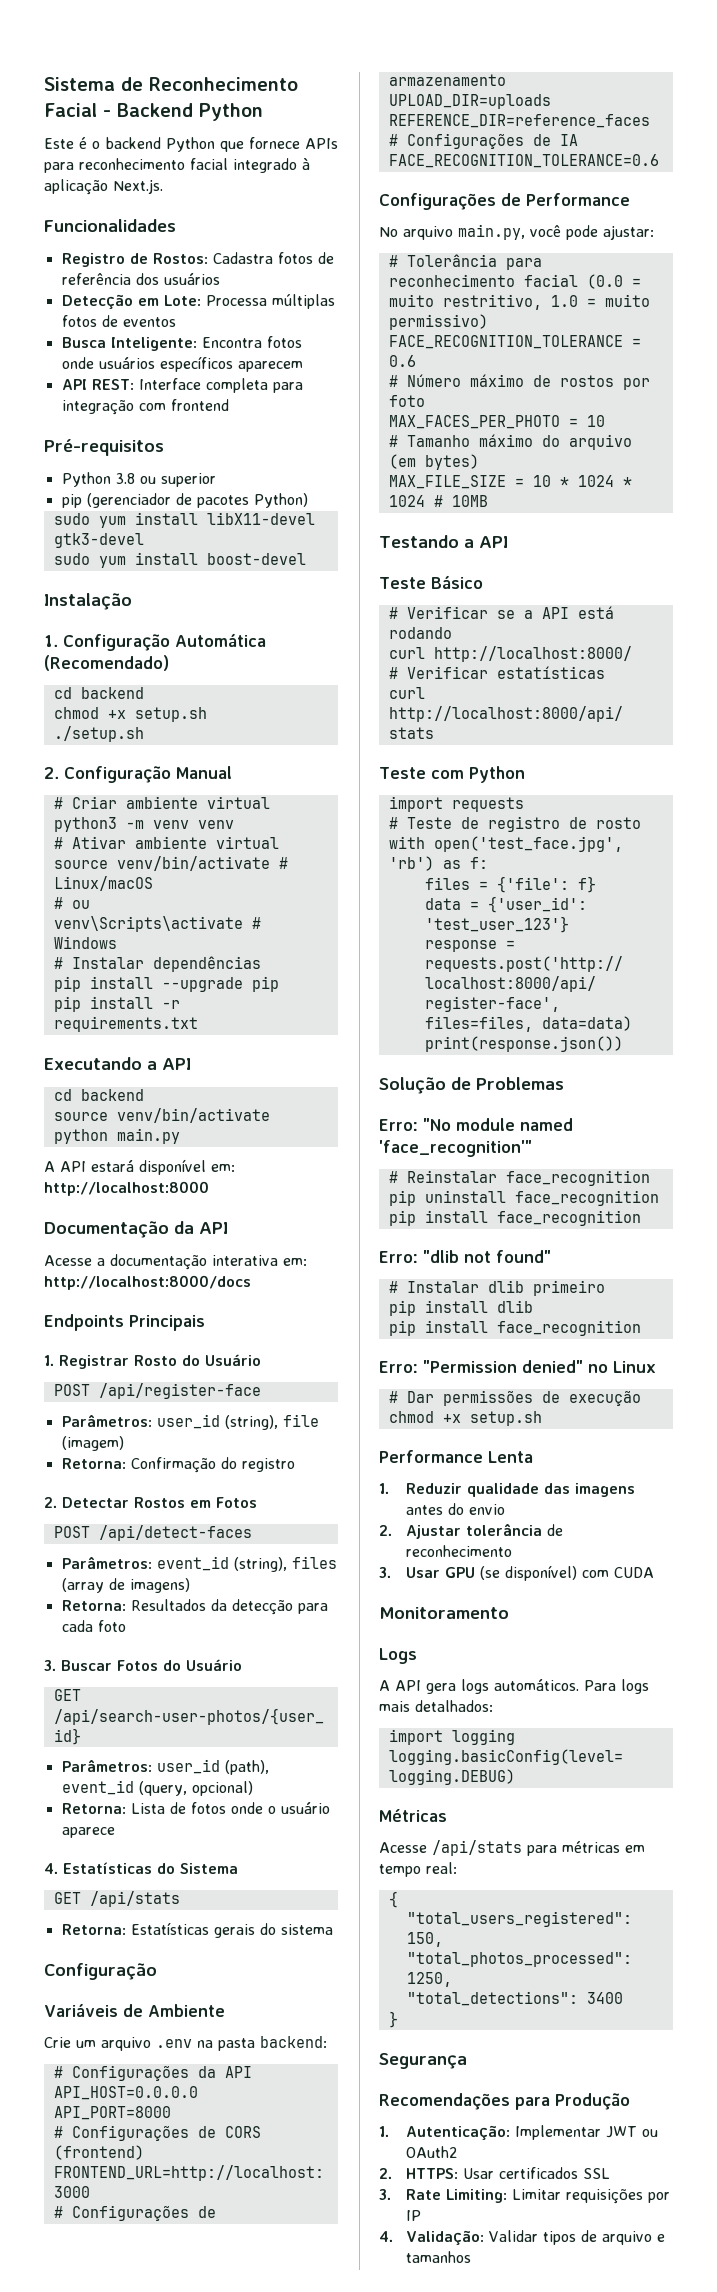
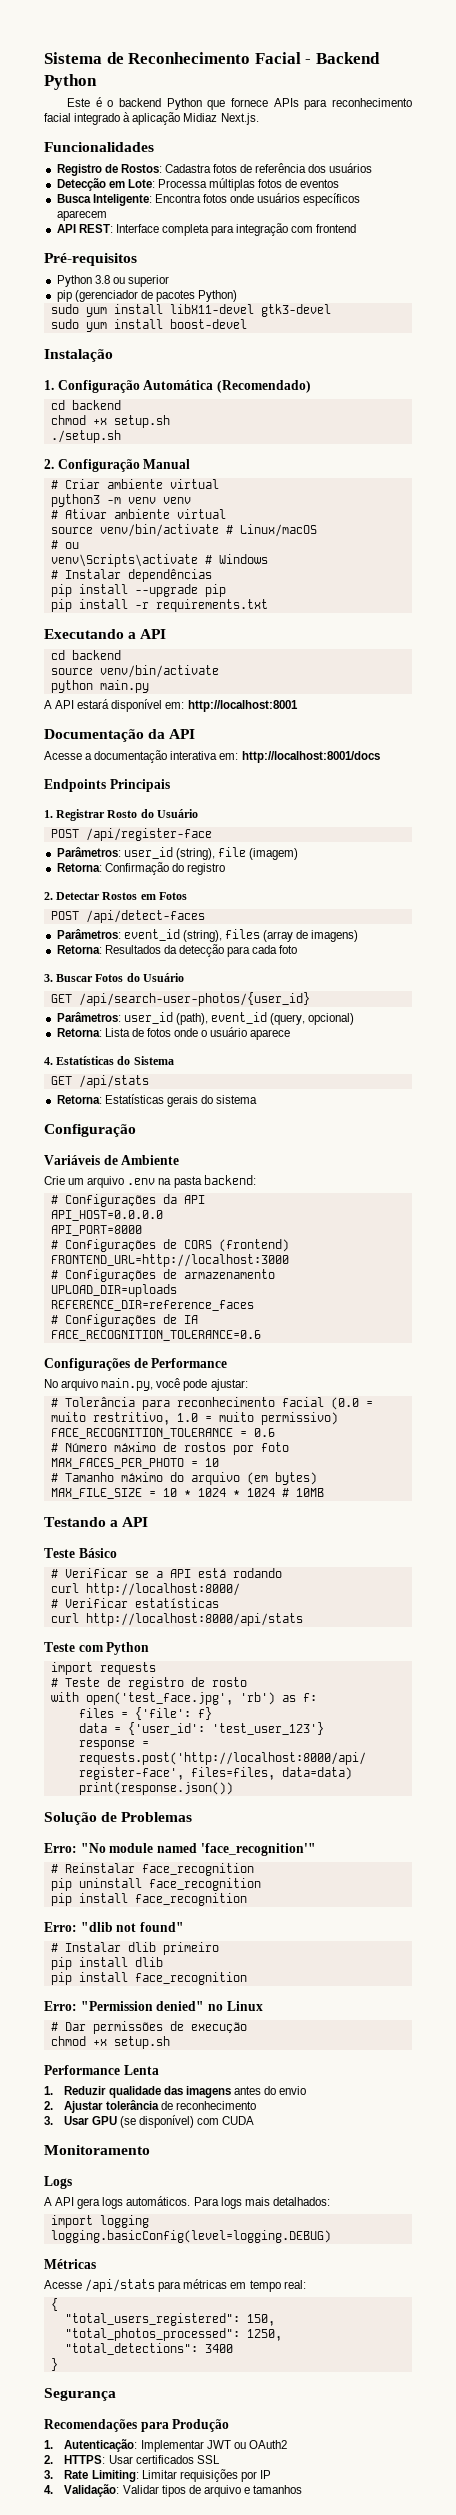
- Este é o backend Python que fornece APIs para reconhecimento facial integrado à aplicação Next.js.
+ Este é o backend Python que fornece APIs para reconhecimento facial integrado à aplicação Midiaz Next.js.
- A API estará disponível em: http://localhost:8000
+ A API estará disponível em: http://localhost:8001
- Acesse a documentação interativa em: http://localhost:8000/docs
+ Acesse a documentação interativa em: http://localhost:8001/docs

